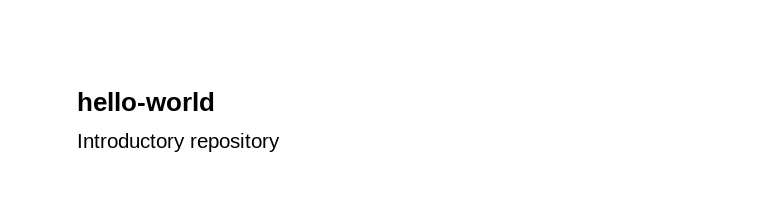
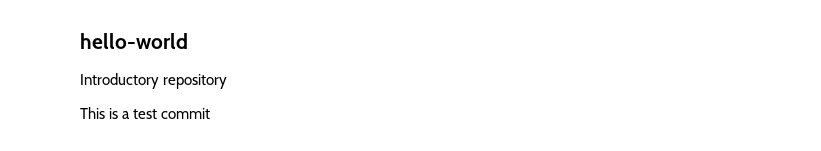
+ This is a test commit

